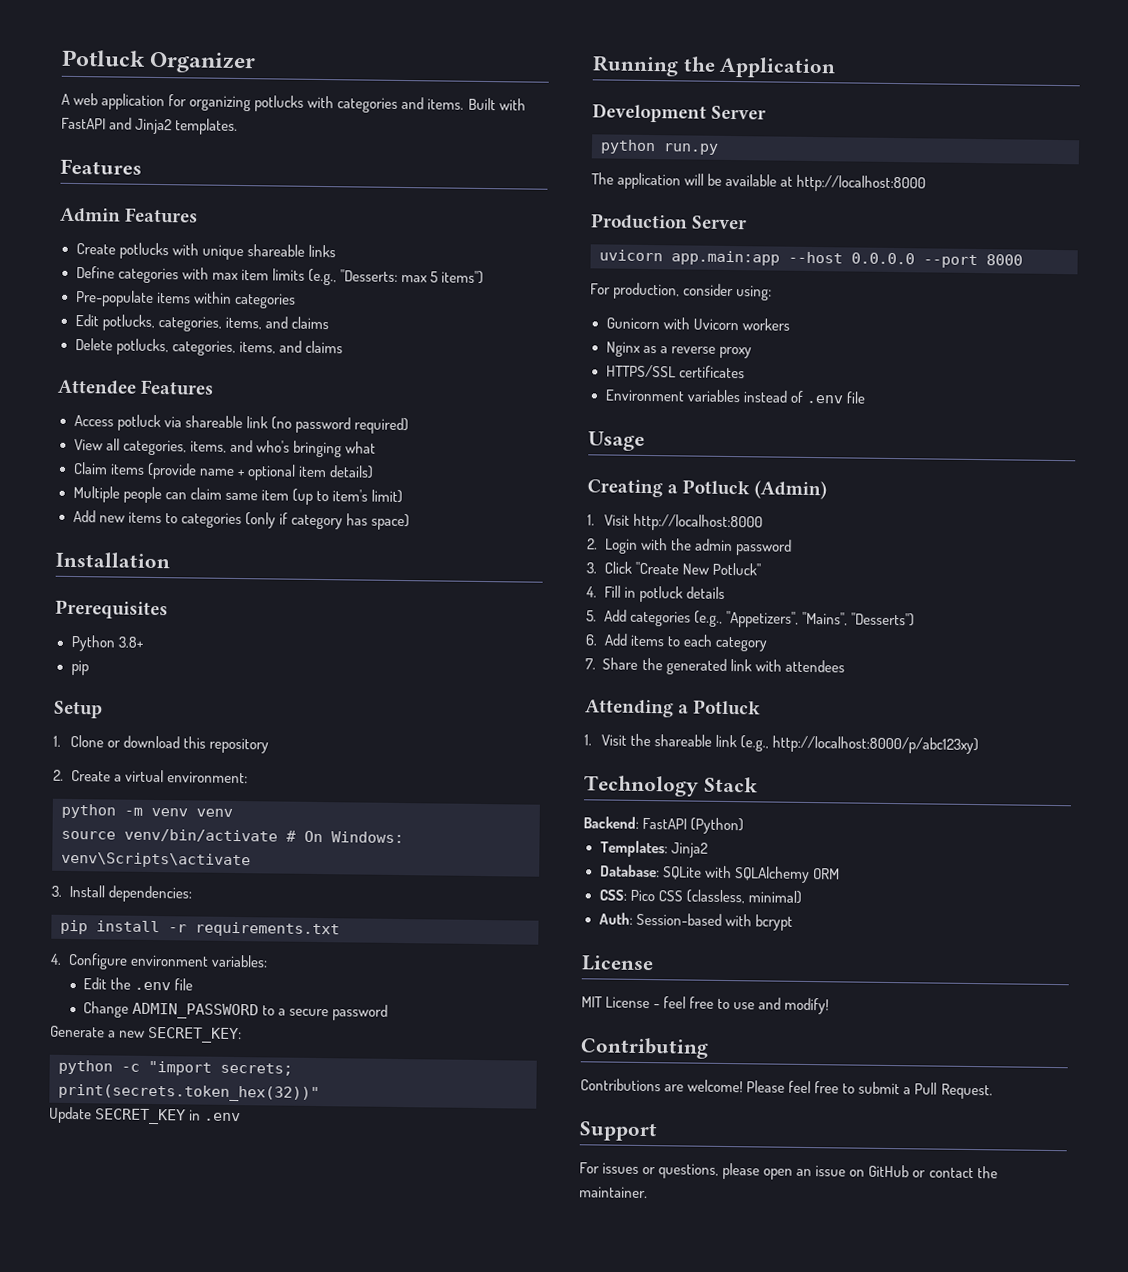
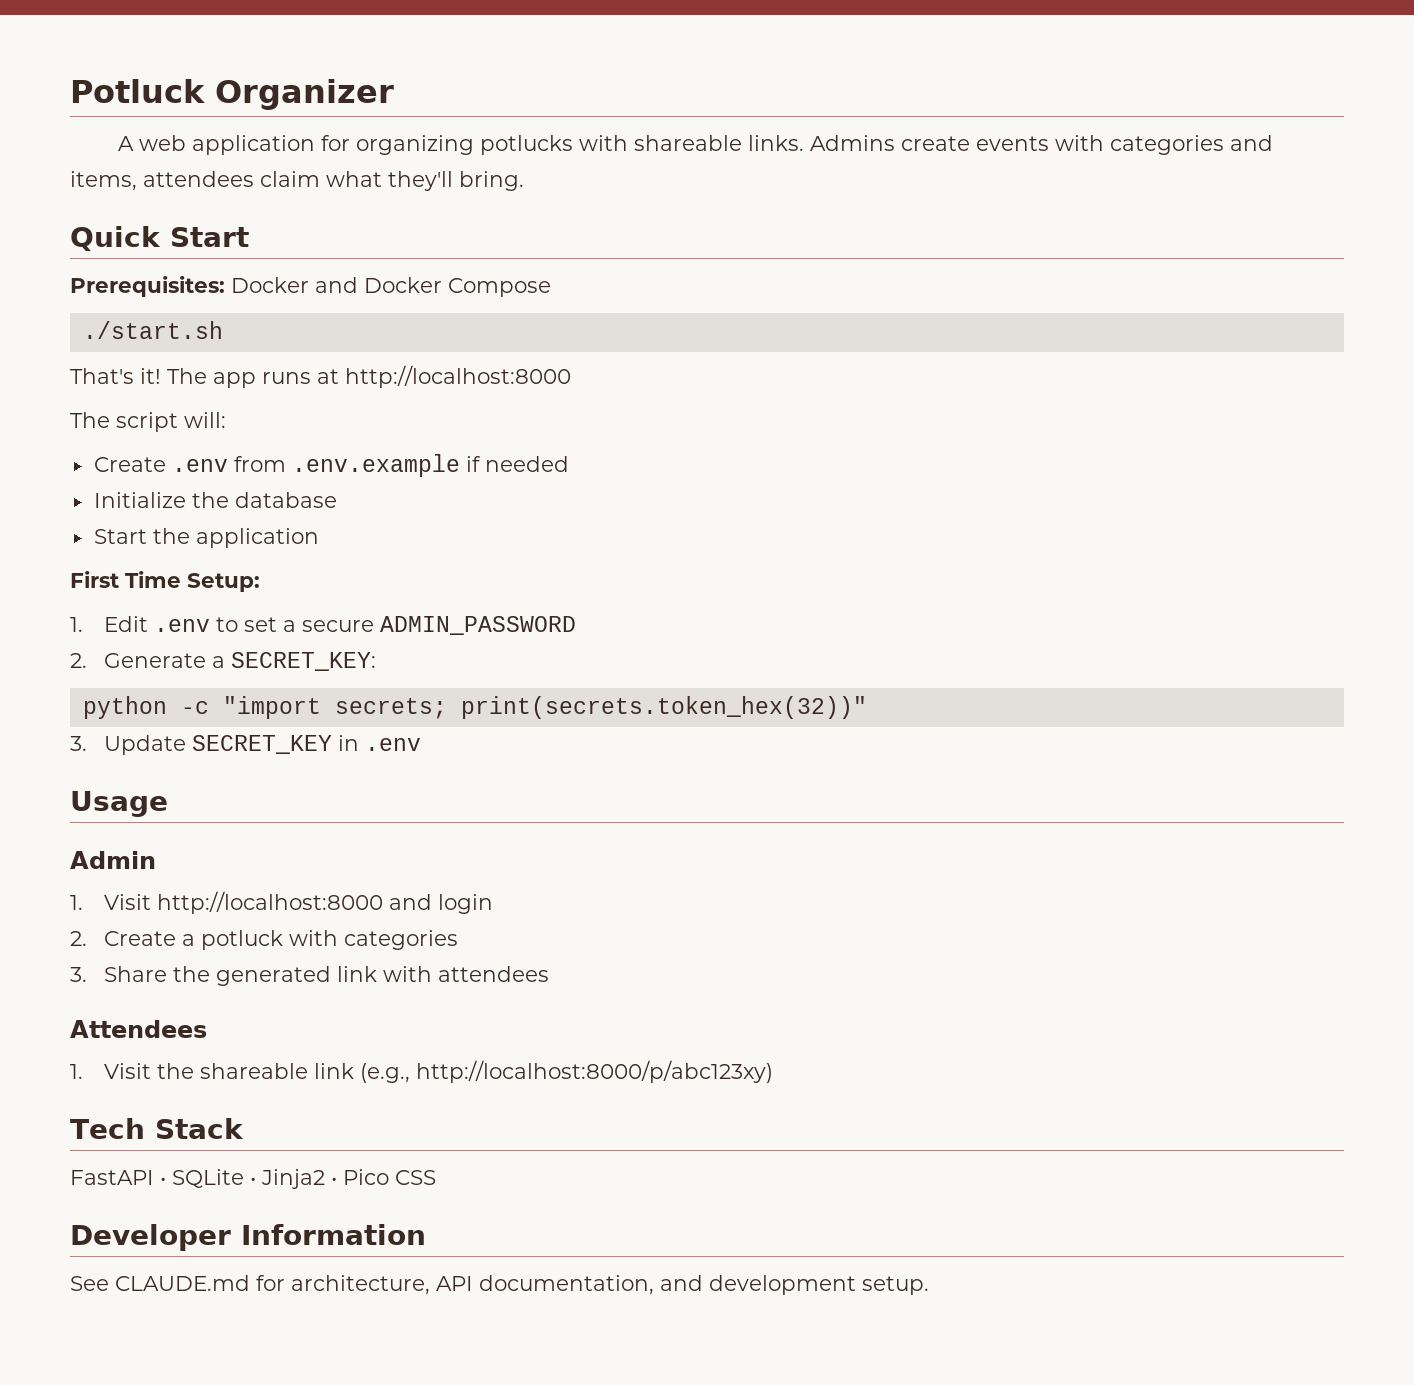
- A web application for organizing potlucks with categories and items. Built with FastAPI and Jinja2 templates.
- Features
- Admin Features
- Create potlucks with unique shareable links
- Define categories with max item limits (e.g., "Desserts: max 5 items")
- Pre-populate items within categories
- Edit potlucks, categories, items, and claims
- Delete potlucks, categories, items, and claims
- Attendee Features
- Access potluck via shareable link (no password required)
- View all categories, items, and who's bringing what
- Claim items (provide name + optional item details)
- Multiple people can claim same item (up to item's limit)
- Add new items to categories (only if category has space)
- Installation
- Prerequisites
- Python 3.8+
- pip
- Setup
- 1. Clone or download this repository
- 2. Create a virtual environment:
- python -m venv venv
- source venv/bin/activate # On Windows: venv\Scripts\activate
- 3. Install dependencies:
- pip install -r requirements.txt
- 4. Configure environment variables:
- Edit the .env file
- Change ADMIN_PASSWORD to a secure password
- Generate a new SECRET_KEY:
+ A web application for organizing potlucks with shareable links. Admins create events with categories and items, attendees claim what they'll bring.
+ Quick Start
+ Prerequisites: Docker and Docker Compose
+ ./start.sh
+ That's it! The app runs at http://localhost:8000
+ The script will:
+ Create .env from .env.example if needed
+ Initialize the database
+ Start the application
+ First Time Setup:
+ 1. Edit .env to set a secure ADMIN_PASSWORD
+ 2. Generate a SECRET_KEY:
- Update SECRET_KEY in .env
+ 3. Update SECRET_KEY in .env
- Running the Application
- Development Server
- python run.py
- The application will be available at http://localhost:8000
- Production Server
- uvicorn app.main:app --host 0.0.0.0 --port 8000
- For production, consider using:
- Gunicorn with Uvicorn workers
- Nginx as a reverse proxy
- HTTPS/SSL certificates
- Environment variables instead of .env file
  Usage
- Creating a Potluck (Admin)
+ Admin
- 1. Visit http://localhost:8000
- 2. Login with the admin password
- 3. Click "Create New Potluck"
- 4. Fill in potluck details
- 5. Add categories (e.g., "Appetizers", "Mains", "Desserts")
- 6. Add items to each category
- 7. Share the generated link with attendees
+ 1. Visit http://localhost:8000 and login
+ 2. Create a potluck with categories
+ 3. Share the generated link with attendees
- Attending a Potluck
+ Attendees
- Technology Stack
+ Tech Stack
- Backend: FastAPI (Python)
- Templates: Jinja2
- Database: SQLite with SQLAlchemy ORM
- CSS: Pico CSS (classless, minimal)
- Auth: Session-based with bcrypt
- License
- MIT License - feel free to use and modify!
- Contributing
- Contributions are welcome! Please feel free to submit a Pull Request.
- Support
- For issues or questions, please open an issue on GitHub or contact the maintainer.
+ FastAPI • SQLite • Jinja2 • Pico CSS
+ Developer Information
+ See CLAUDE.md for architecture, API documentation, and development setup.

